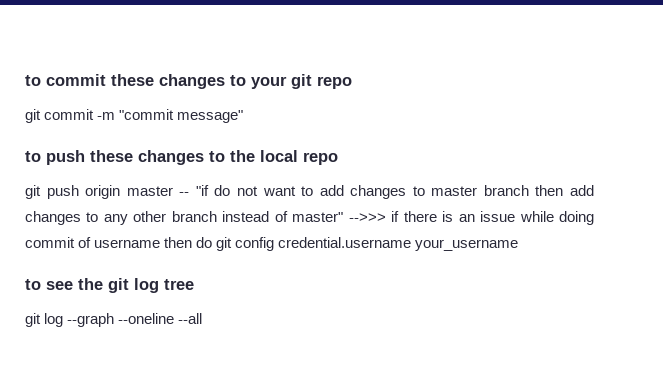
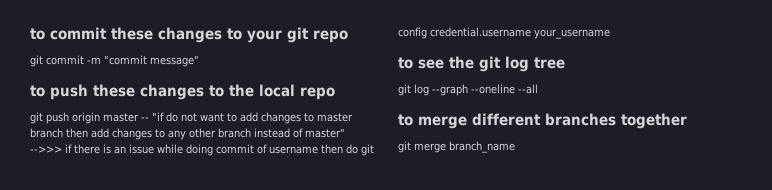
+ to merge different branches together
+ git merge branch_name

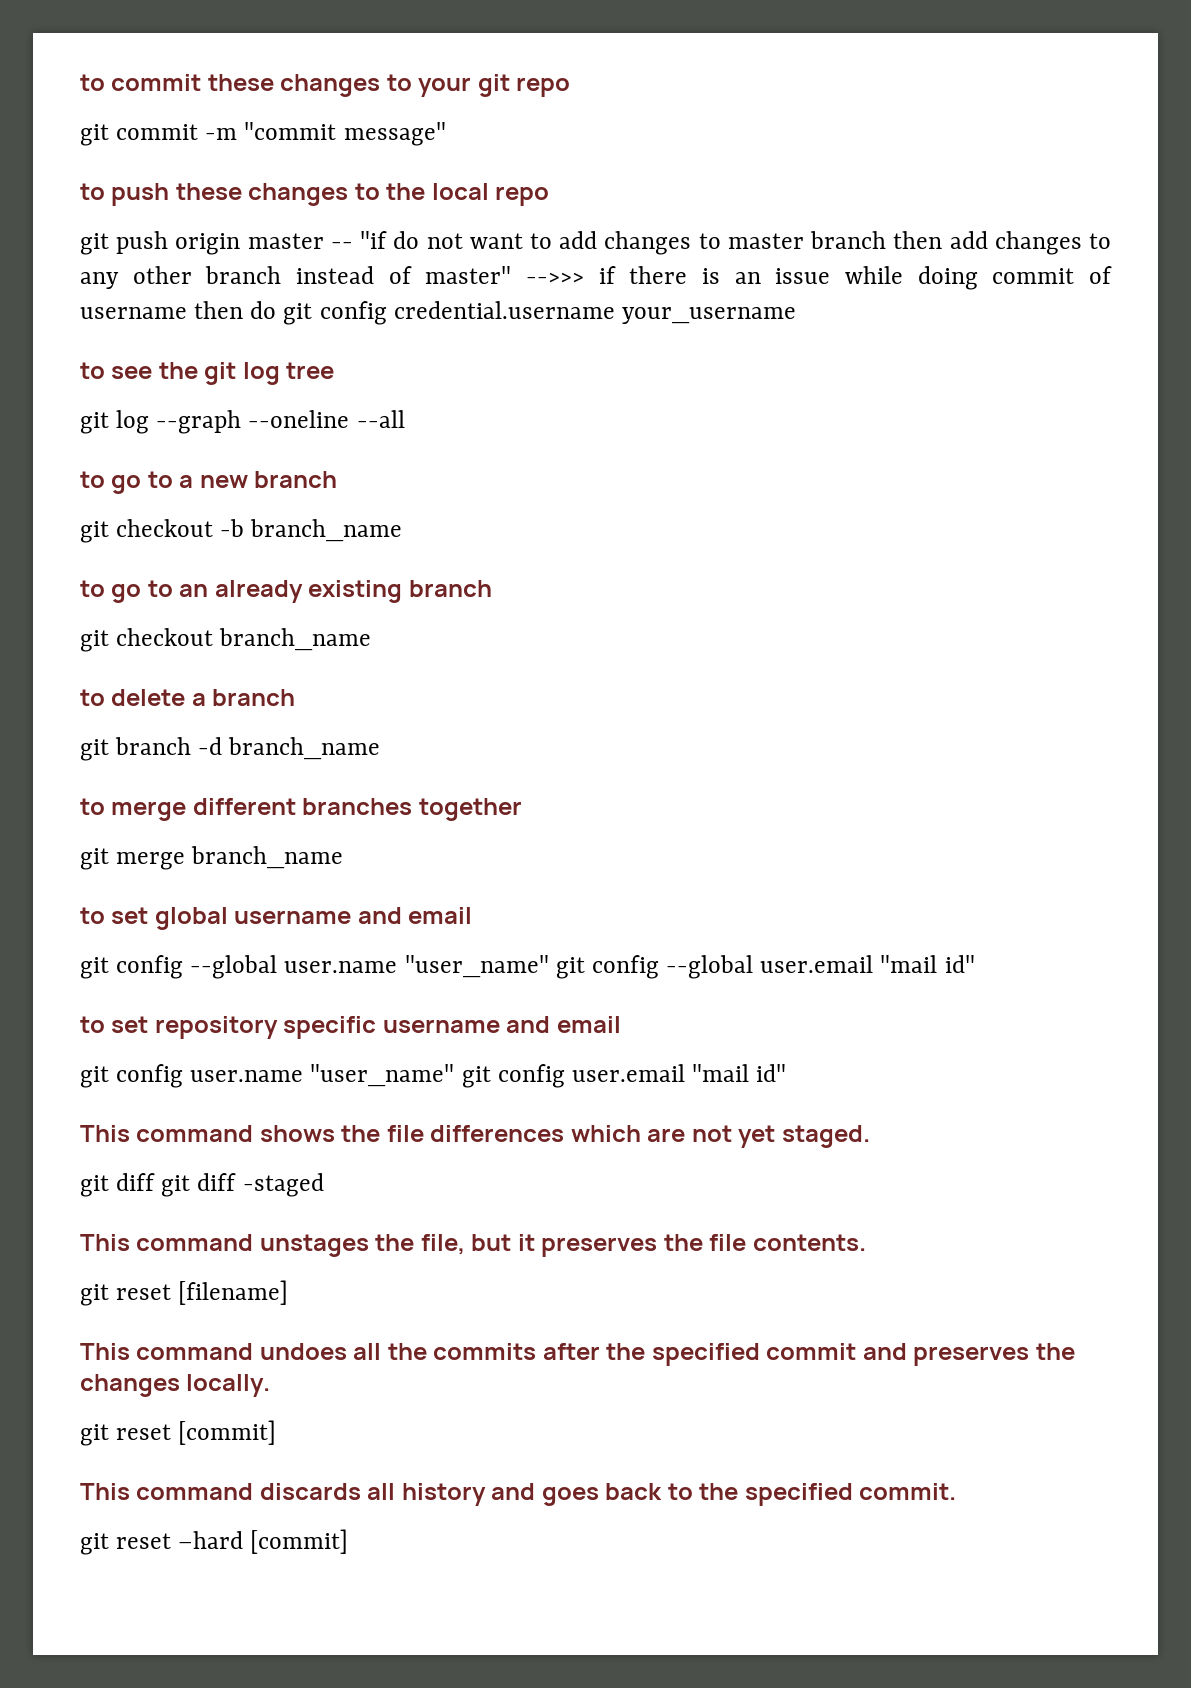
+ to go to a new branch
+ git checkout -b branch_name
+ to go to an already existing branch
+ git checkout branch_name
+ to delete a branch
+ git branch -d branch_name
+ to set global username and email
+ git config --global user.name "user_name" git config --global user.email "mail id"
+ to set repository specific username and email
+ git config user.name "user_name" git config user.email "mail id"
+ This command shows the file differences which are not yet staged.
+ git diff git diff -staged
+ This command unstages the file, but it preserves the file contents.
+ git reset [filename]
+ This command undoes all the commits after the specified commit and preserves the changes locally.
+ git reset [commit]
+ This command discards all history and goes back to the specified commit.
+ git reset –hard [commit]

